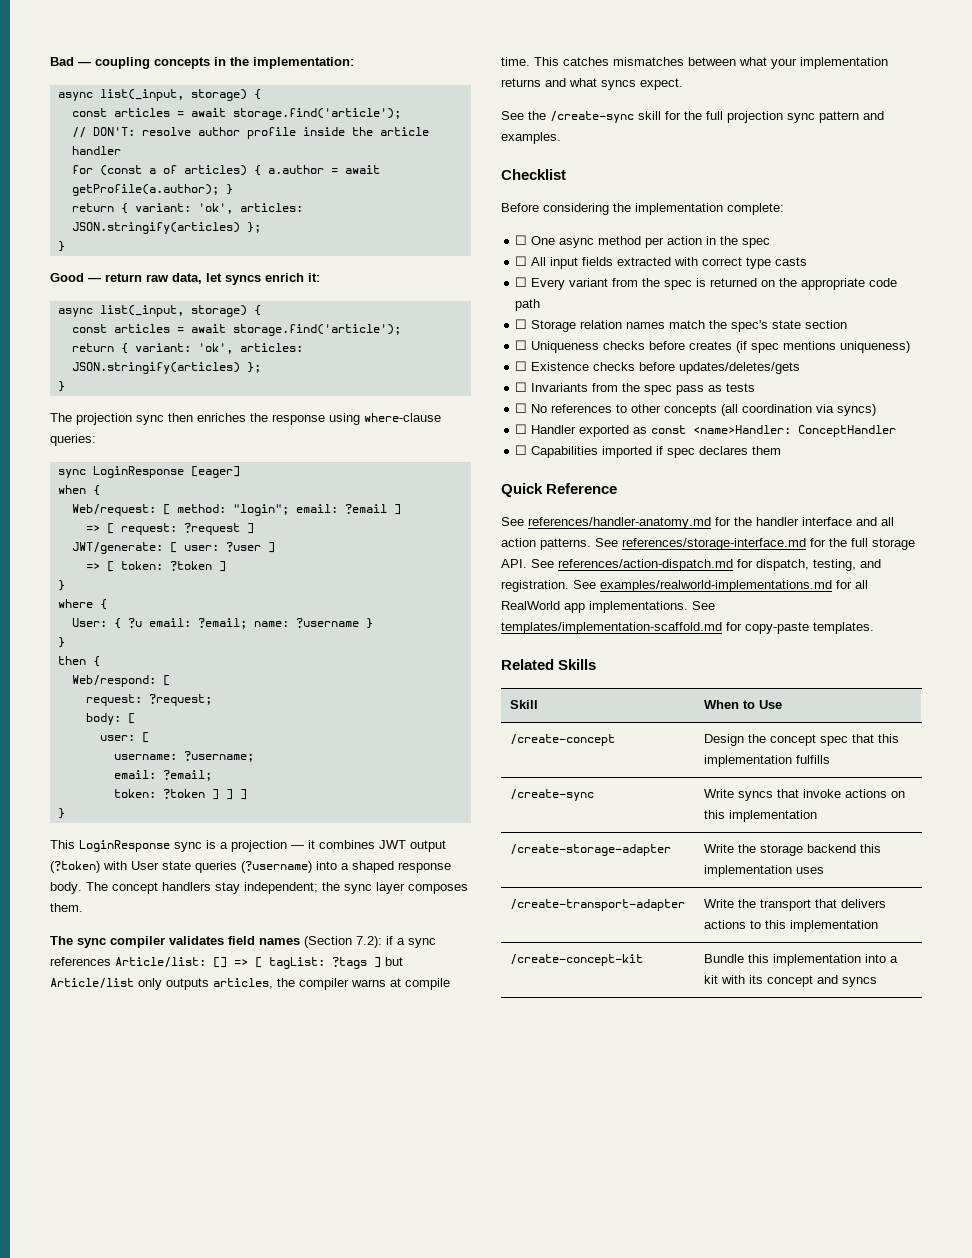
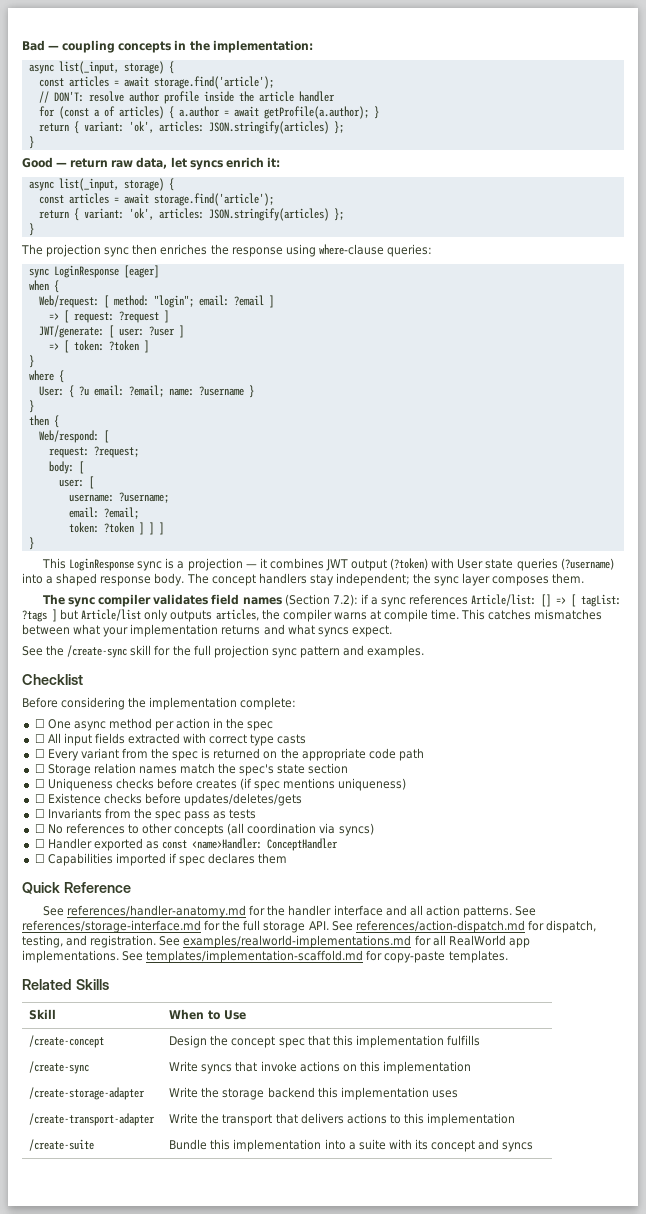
- /create-concept-kit | Bundle this implementation into a kit with its concept and syncs
+ /create-suite | Bundle this implementation into a suite with its concept and syncs

